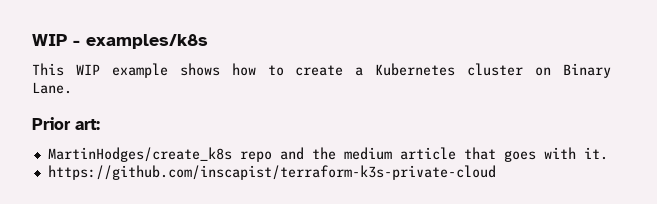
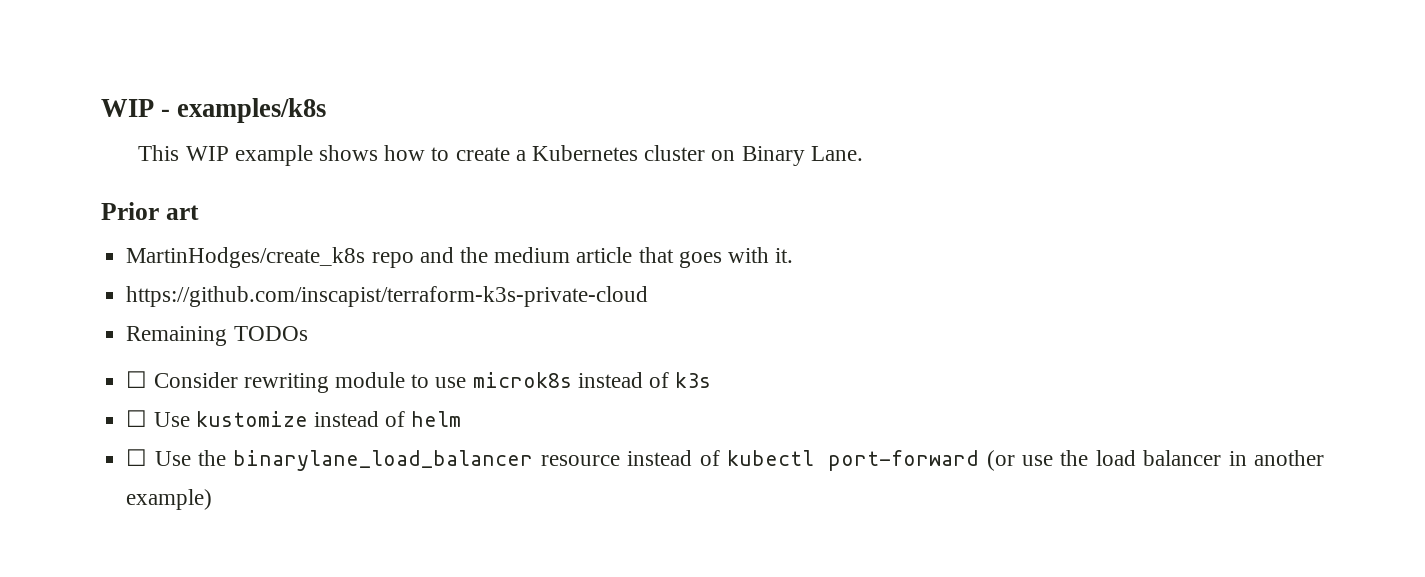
- Prior art:
+ Prior art
+ Remaining TODOs
+ ☐ Consider rewriting module to use microk8s instead of k3s
+ ☐ Use kustomize instead of helm
+ ☐ Use the binarylane_load_balancer resource instead of kubectl port-forward (or use the load balancer in another example)

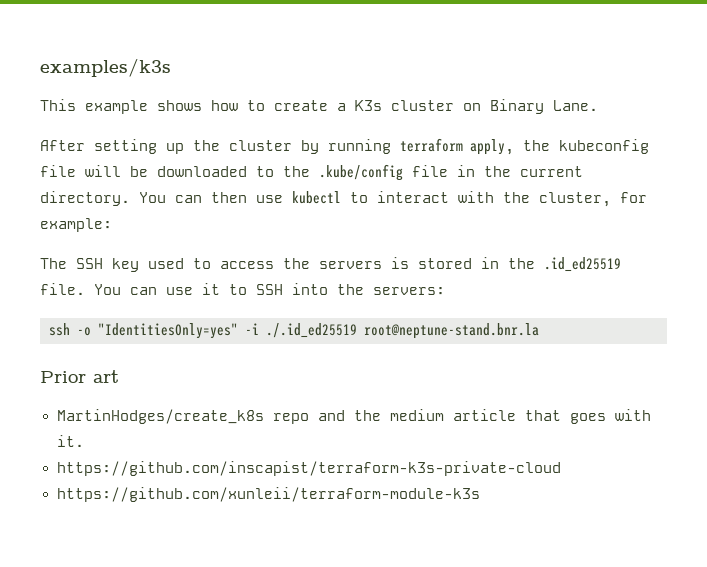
- WIP - examples/k8s
+ examples/k3s
- This WIP example shows how to create a Kubernetes cluster on Binary Lane.
+ This example shows how to create a K3s cluster on Binary Lane.
+ After setting up the cluster by running terraform apply, the kubeconfig file will be downloaded to the .kube/config file in the current directory. You can then use kubectl to interact with the cluster, for example:
+ The SSH key used to access the servers is stored in the .id_ed25519 file. You can use it to SSH into the servers:
+ ssh -o "IdentitiesOnly=yes" -i ./.id_ed25519 root@neptune-stand.bnr.la
- Remaining TODOs
- ☐ Consider rewriting module to use microk8s instead of k3s
- ☐ Use kustomize instead of helm
- ☐ Use the binarylane_load_balancer resource instead of kubectl port-forward (or use the load balancer in another example)
+ https://github.com/xunleii/terraform-module-k3s

